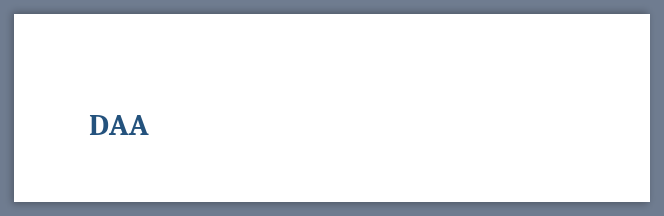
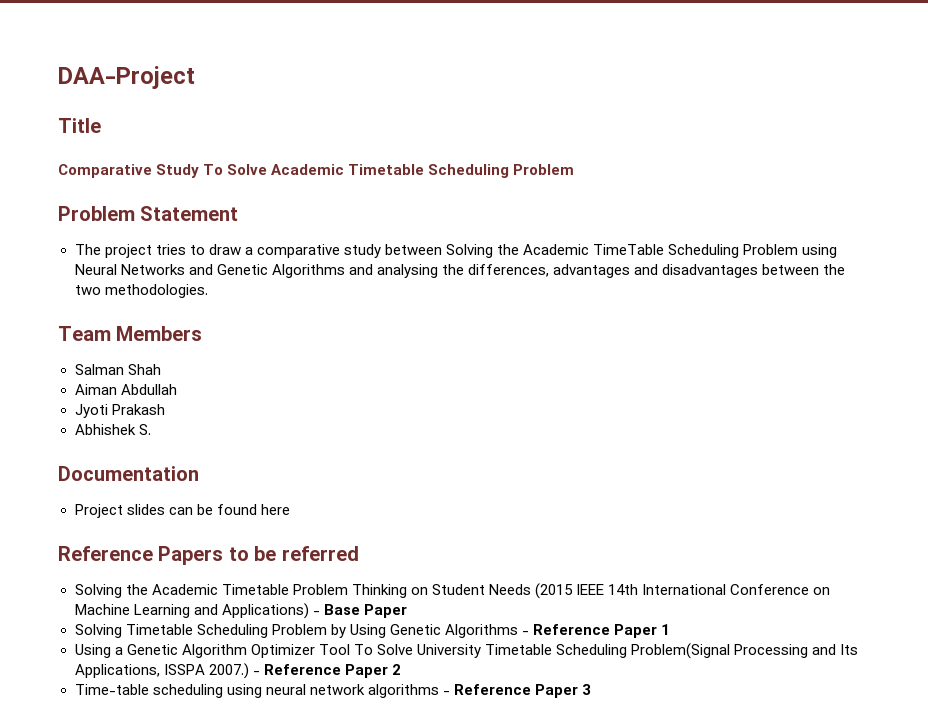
- DAA
+ DAA-Project
+ Title
+ Comparative Study To Solve Academic Timetable Scheduling Problem
+ Problem Statement
+ The project tries to draw a comparative study between Solving the Academic TimeTable Scheduling Problem using Neural Networks and Genetic Algorithms and analysing the differences, advantages and disadvantages between the two methodologies.
+ Team Members
+ Salman Shah
+ Aiman Abdullah
+ Jyoti Prakash
+ Abhishek S.
+ Documentation
+ Project slides can be found here
+ Reference Papers to be referred
+ Solving the Academic Timetable Problem Thinking on Student Needs (2015 IEEE 14th International Conference on Machine Learning and Applications) - Base Paper
+ Solving Timetable Scheduling Problem by Using Genetic Algorithms - Reference Paper 1
+ Using a Genetic Algorithm Optimizer Tool To Solve University Timetable Scheduling Problem(Signal Processing and Its Applications, ISSPA 2007.) - Reference Paper 2
+ Time-table scheduling using neural network algorithms - Reference Paper 3

